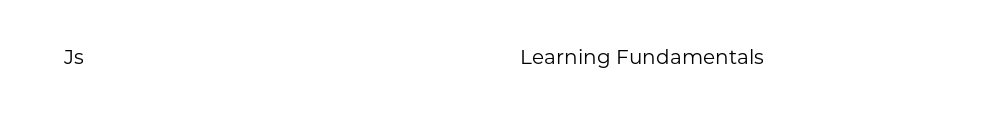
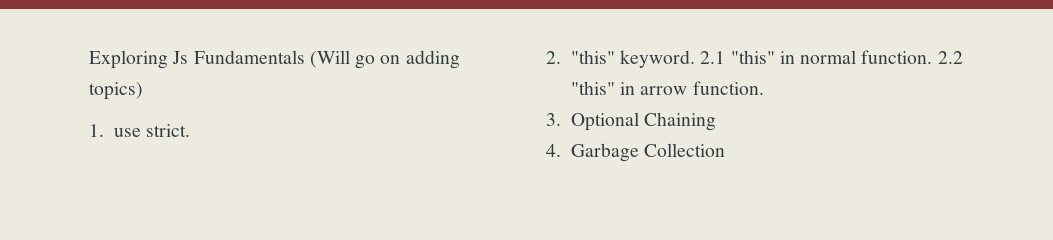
- Js
- Learning Fundamentals
+ Exploring Js Fundamentals (Will go on adding topics)
+ 1. use strict.
+ 2. "this" keyword. 2.1 "this" in normal function. 2.2 "this" in arrow function.
+ 3. Optional Chaining
+ 4. Garbage Collection

